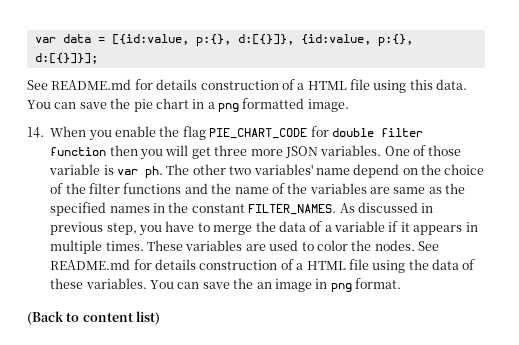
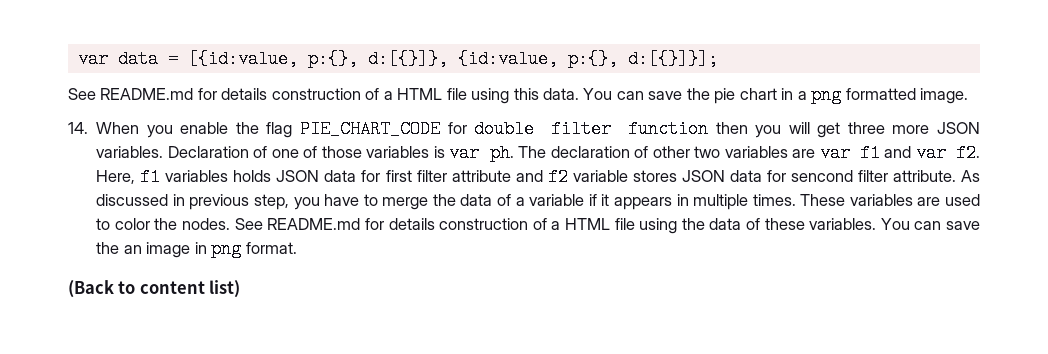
- One of those variable is var ph.
+ Declaration of one of those variables is var ph.
- The other two variables' name depend on the choice of the filter functions and the name of the variables are same as the specified names in the constant FILTER_NAMES.
+ The declaration of other two variables are var f1 and var f2. Here, f1 variables holds JSON data for first filter attribute and f2 variable stores JSON data for sencond filter attribute.

